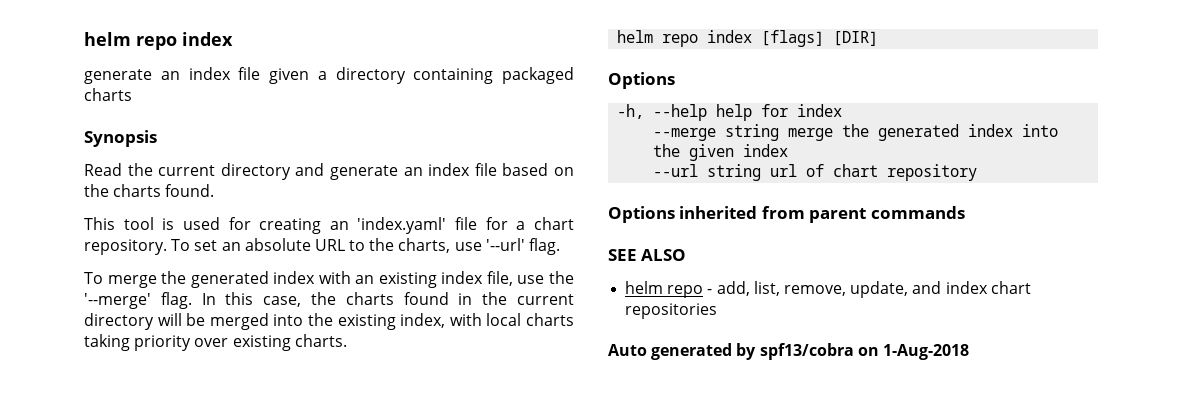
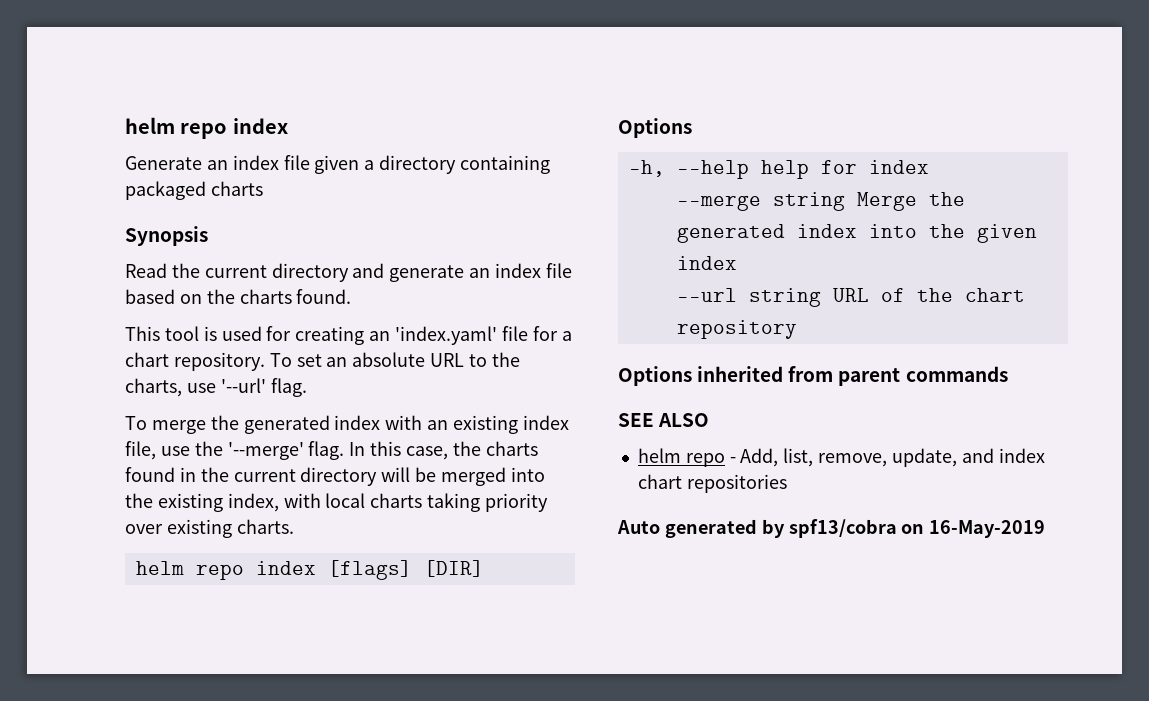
- generate an index file given a directory containing packaged charts
+ Generate an index file given a directory containing packaged charts
- --merge string merge the generated index into the given index
+ --merge string Merge the generated index into the given index
- --url string url of chart repository
+ --url string URL of the chart repository
- helm repo - add, list, remove, update, and index chart repositories
+ helm repo - Add, list, remove, update, and index chart repositories
- Auto generated by spf13/cobra on 1-Aug-2018
+ Auto generated by spf13/cobra on 16-May-2019

